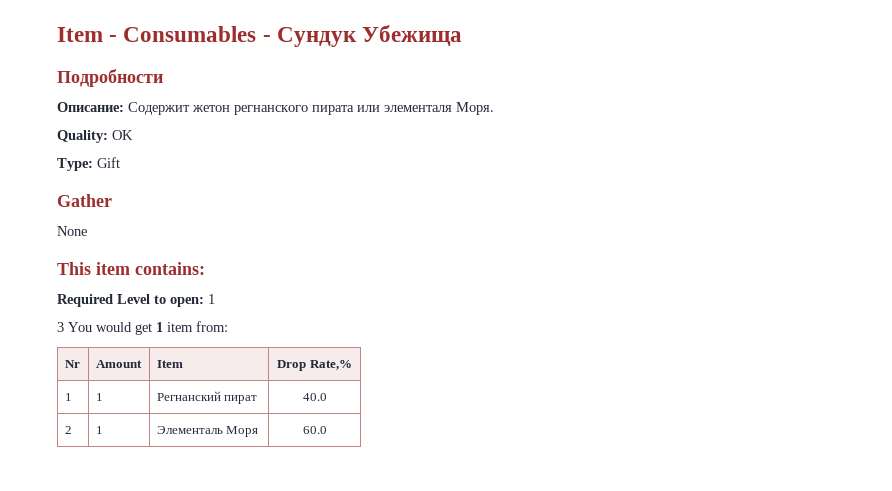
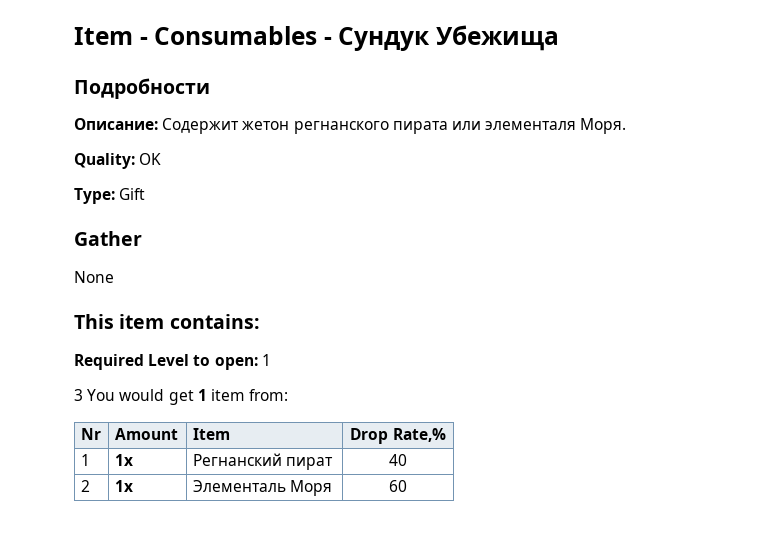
- 1 | 1 | Регнанский пират | 40.0
+ 1 | 1x | Регнанский пират | 40
- 2 | 1 | Элементаль Моря | 60.0
+ 2 | 1x | Элементаль Моря | 60

